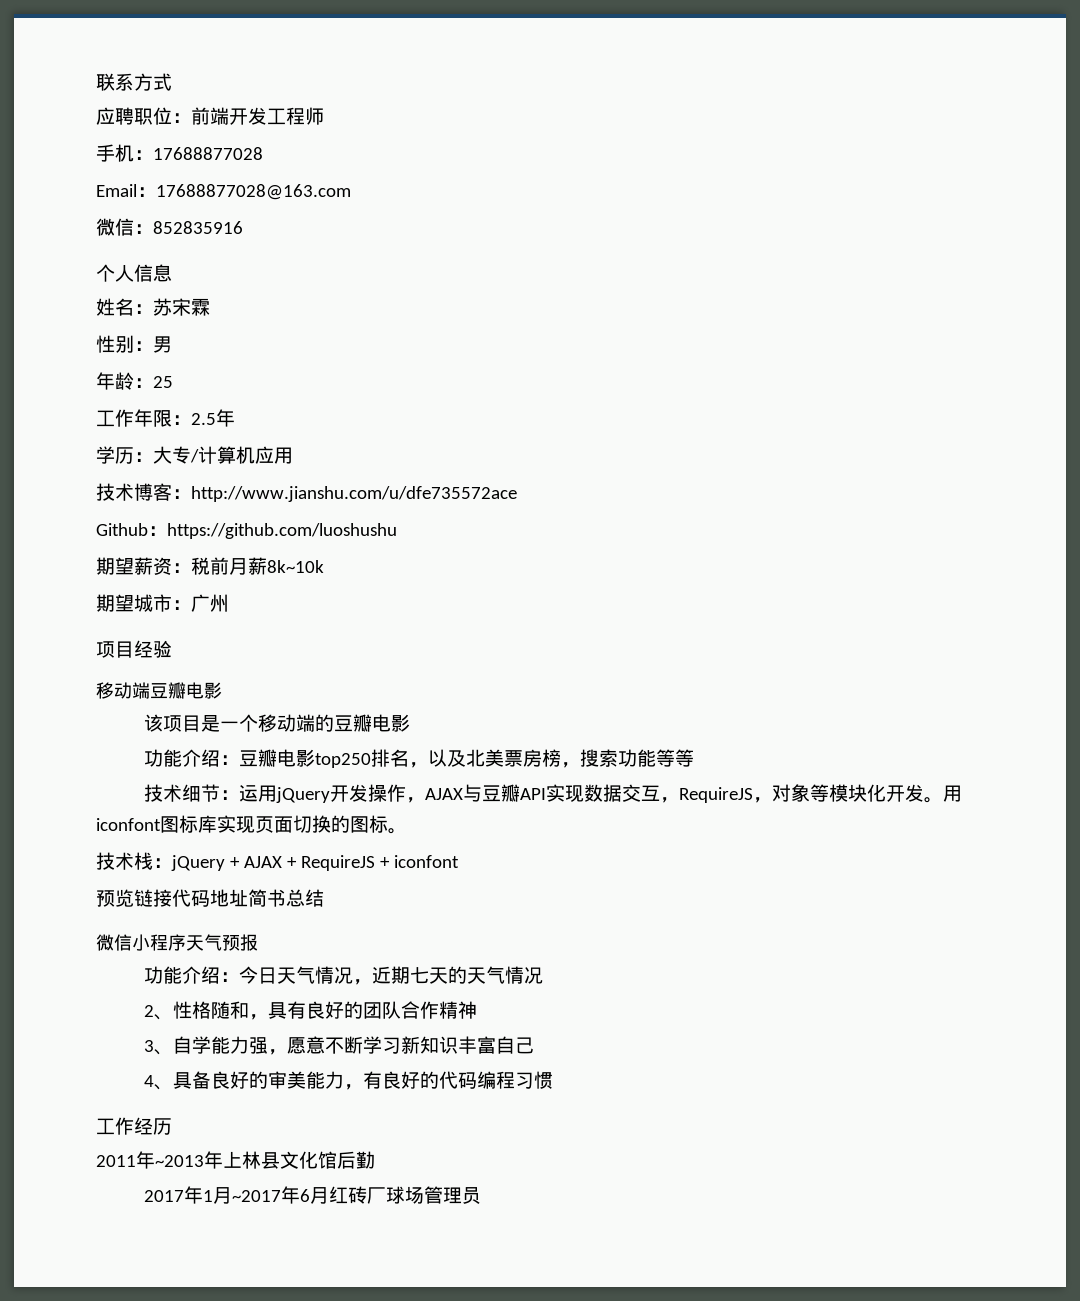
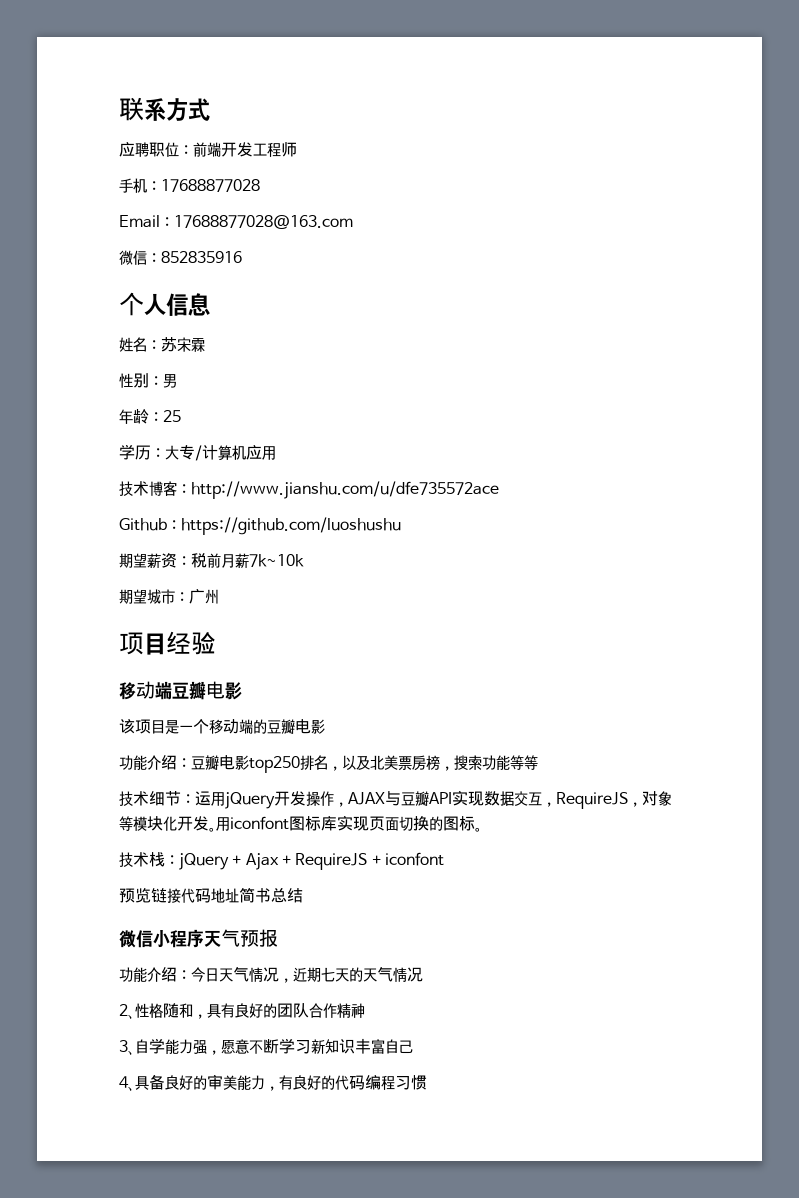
- 工作年限：2.5年
- 期望薪资：税前月薪8k~10k
+ 期望薪资：税前月薪7k~10k
- 技术栈：jQuery + AJAX + RequireJS + iconfont
+ 技术栈：jQuery + Ajax + RequireJS + iconfont
- 工作经历
- 2011年~2013年上林县文化馆后勤
- 2017年1月~2017年6月红砖厂球场管理员

